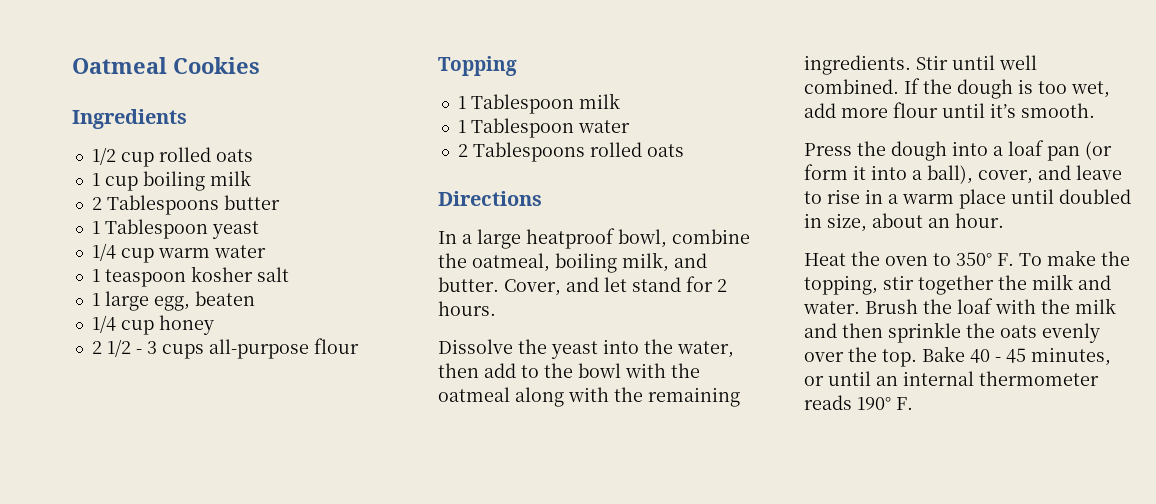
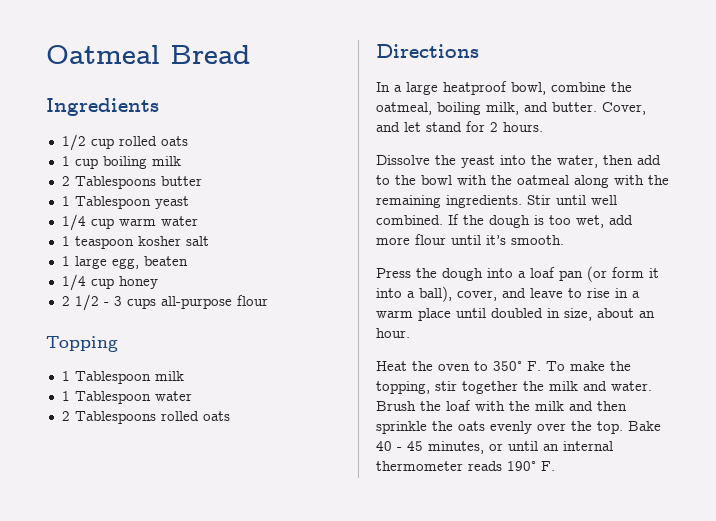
- Oatmeal Cookies
+ Oatmeal Bread

